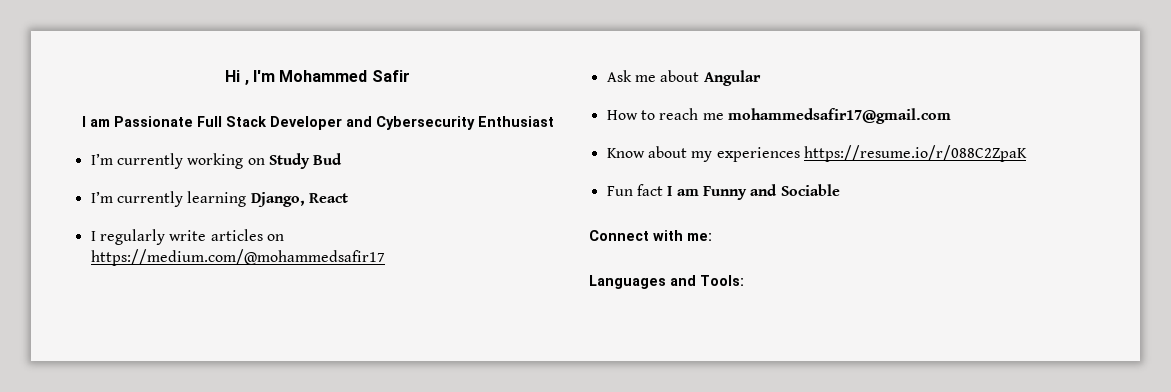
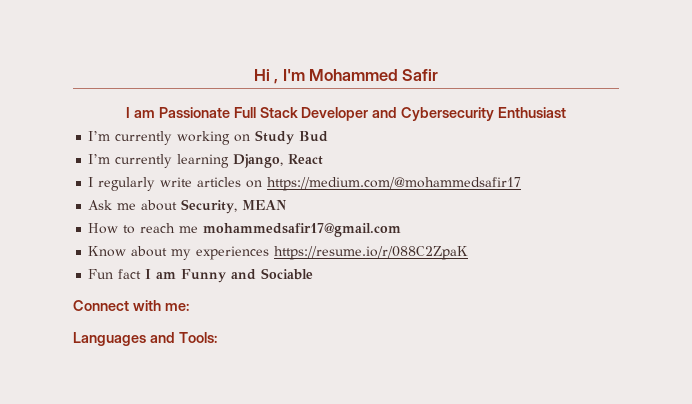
- Ask me about Angular
+ Ask me about Security, MEAN

